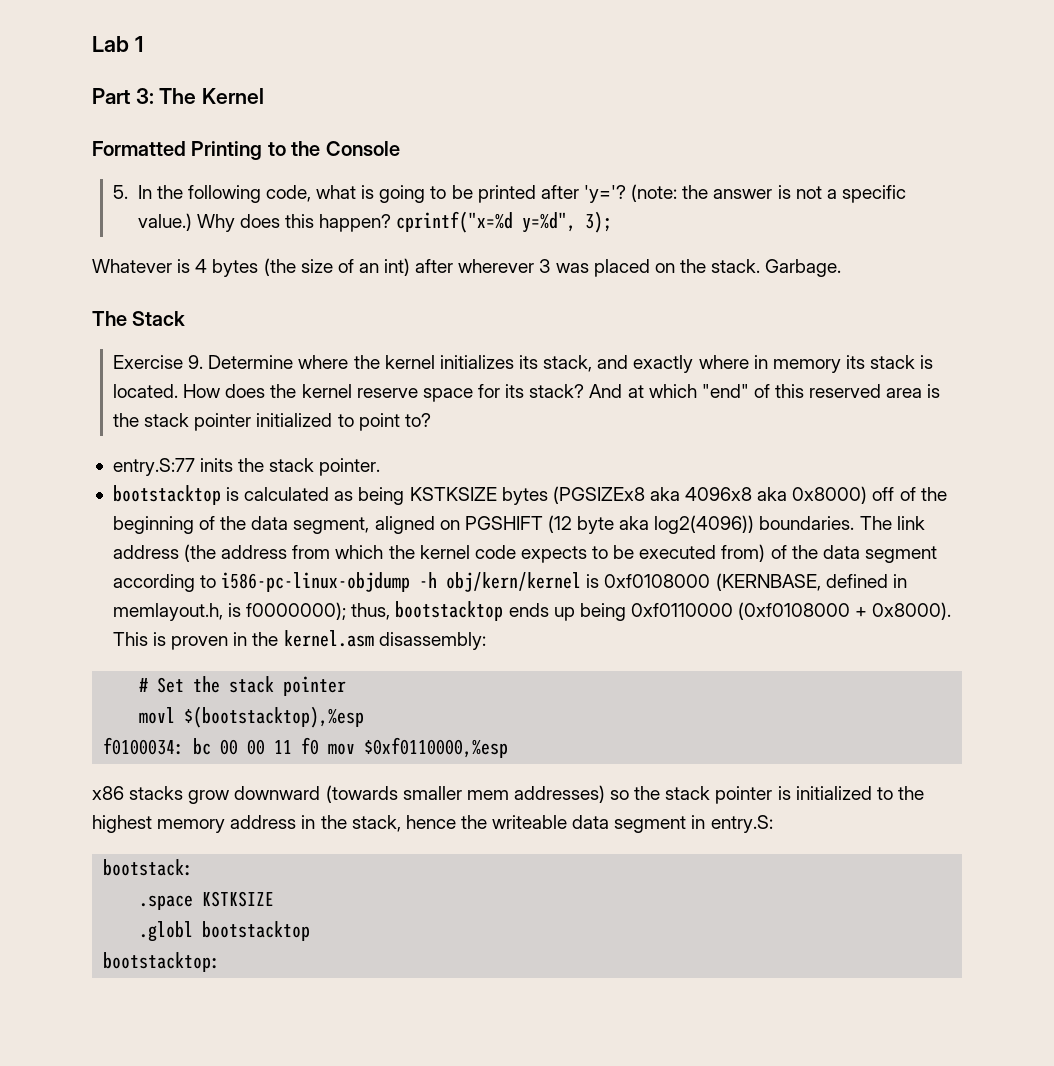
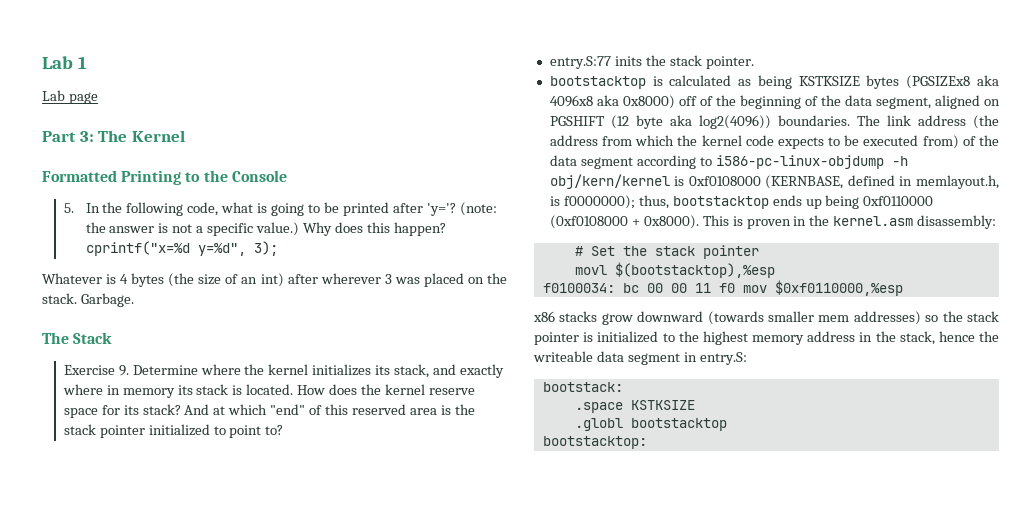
+ Lab page

